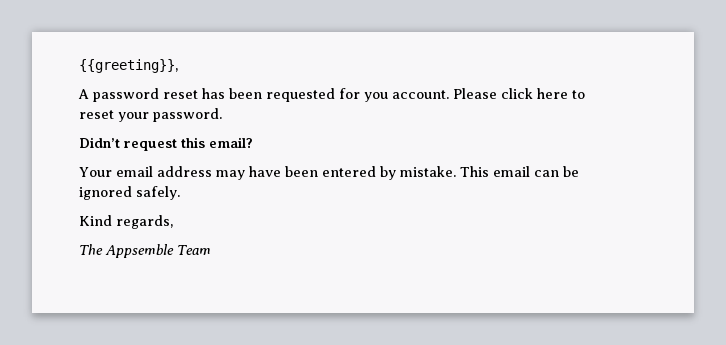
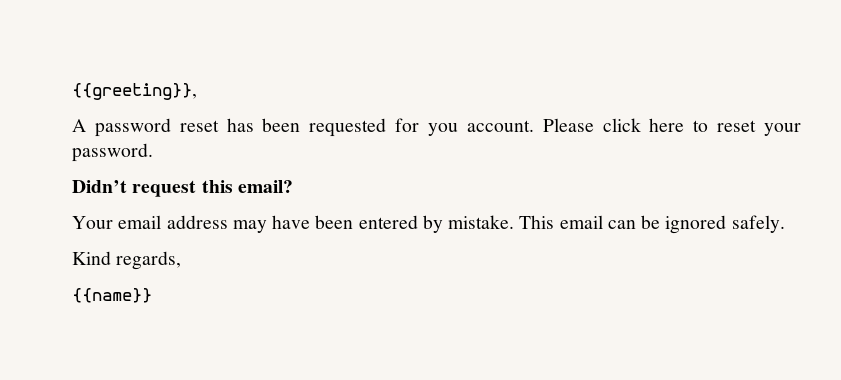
- The Appsemble Team
+ {{name}}

